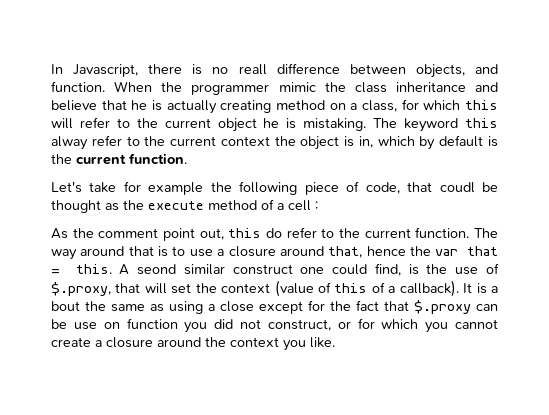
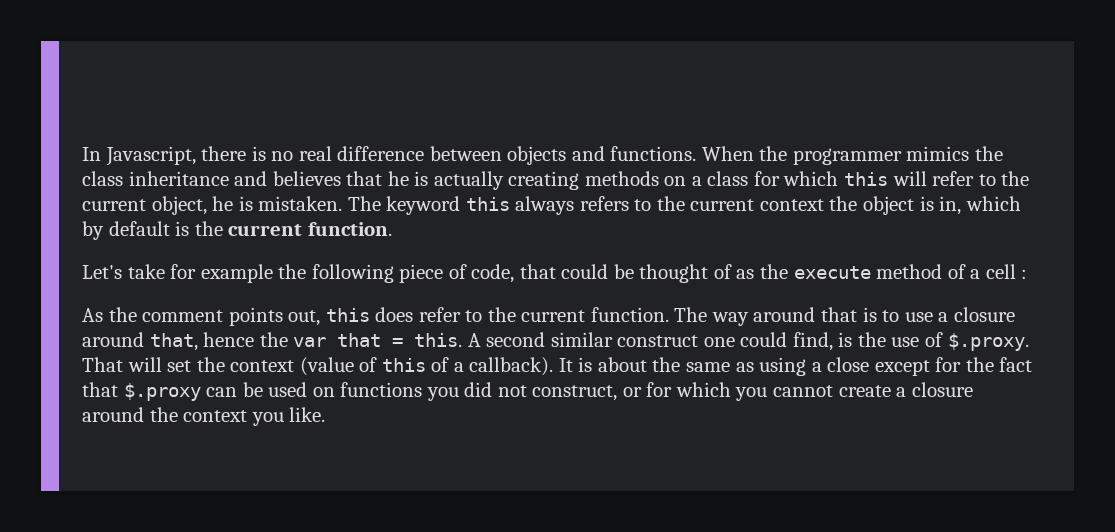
- In Javascript, there is no reall difference between objects, and function.
+ In Javascript, there is no real difference between objects and functions.
- When the programmer mimic the class inheritance and believe that he is actually creating method on a class, for which this will refer to the current object he is mistaking.
+ When the programmer mimics the class inheritance and believes that he is actually creating methods on a class for which this will refer to the current object, he is mistaken.
- The keyword this alway refer to the current context the object is in, which by default is the current function.
+ The keyword this always refers to the current context the object is in, which by default is the current function.
- Let's take for example the following piece of code, that coudl be thought as the execute method of a cell :
+ Let's take for example the following piece of code, that could be thought of as the execute method of a cell :
- As the comment point out, this do refer to the current function.
+ As the comment points out, this does refer to the current function.
- A seond similar construct one could find, is the use of $.proxy, that will set the context (value of this of a callback).
+ A second similar construct one could find, is the use of $.proxy. That will set the context (value of this of a callback).
- It is a bout the same as using a close except for the fact that $.proxy can be use on function you did not construct, or for which you cannot create a closure around the context you like.
+ It is about the same as using a close except for the fact that $.proxy can be used on functions you did not construct, or for which you cannot create a closure around the context you like.

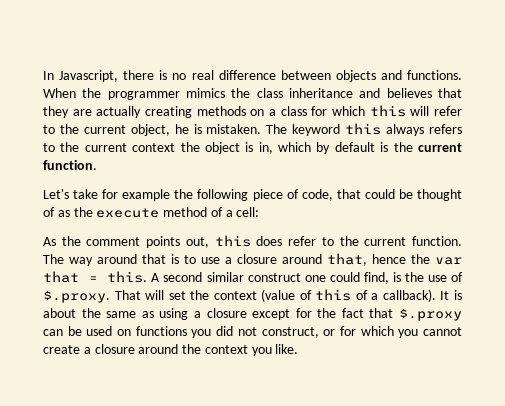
- When the programmer mimics the class inheritance and believes that he is actually creating methods on a class for which this will refer to the current object, he is mistaken.
+ When the programmer mimics the class inheritance and believes that they are actually creating methods on a class for which this will refer to the current object, he is mistaken.
- Let's take for example the following piece of code, that could be thought of as the execute method of a cell :
+ Let's take for example the following piece of code, that could be thought of as the execute method of a cell:
- It is about the same as using a close except for the fact that $.proxy can be used on functions you did not construct, or for which you cannot create a closure around the context you like.
+ It is about the same as using a closure except for the fact that $.proxy can be used on functions you did not construct, or for which you cannot create a closure around the context you like.

